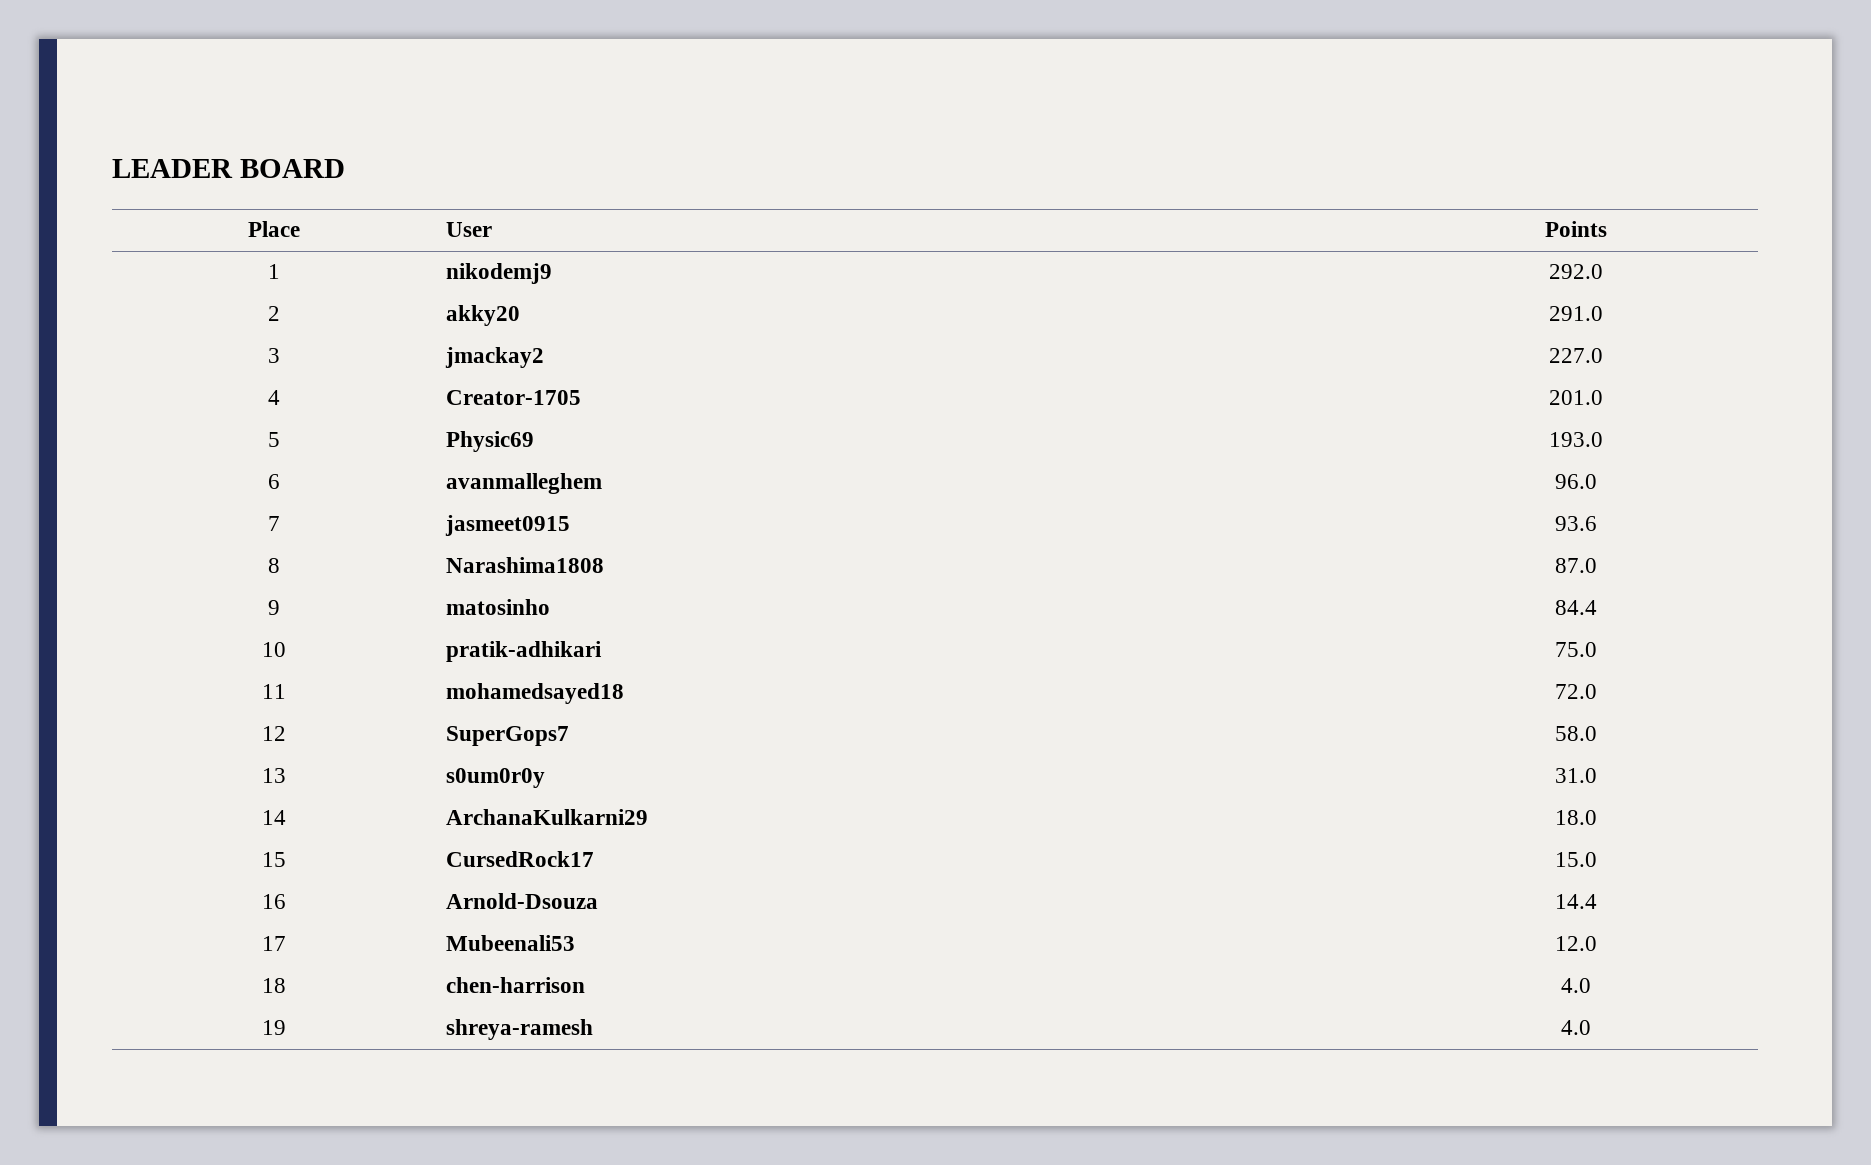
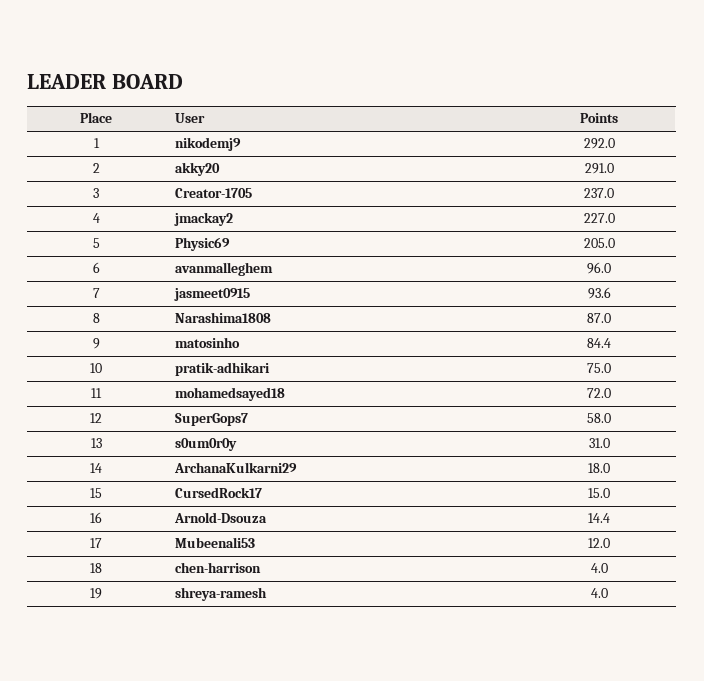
- 3 | jmackay2 | 227.0
+ 3 | Creator-1705 | 237.0
+ 4 | jmackay2 | 227.0
- 4 | Creator-1705 | 201.0
- 5 | Physic69 | 193.0
+ 5 | Physic69 | 205.0

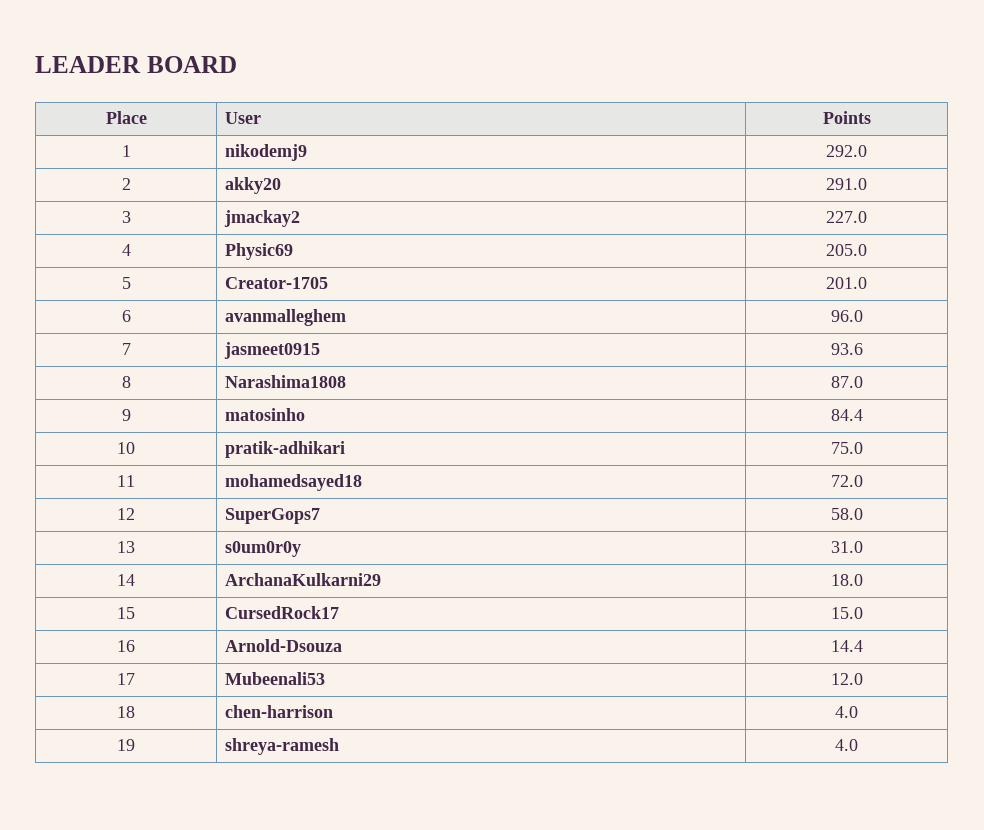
- 3 | Creator-1705 | 237.0
- 4 | jmackay2 | 227.0
+ 3 | jmackay2 | 227.0
- 5 | Physic69 | 205.0
+ 4 | Physic69 | 205.0
+ 5 | Creator-1705 | 201.0

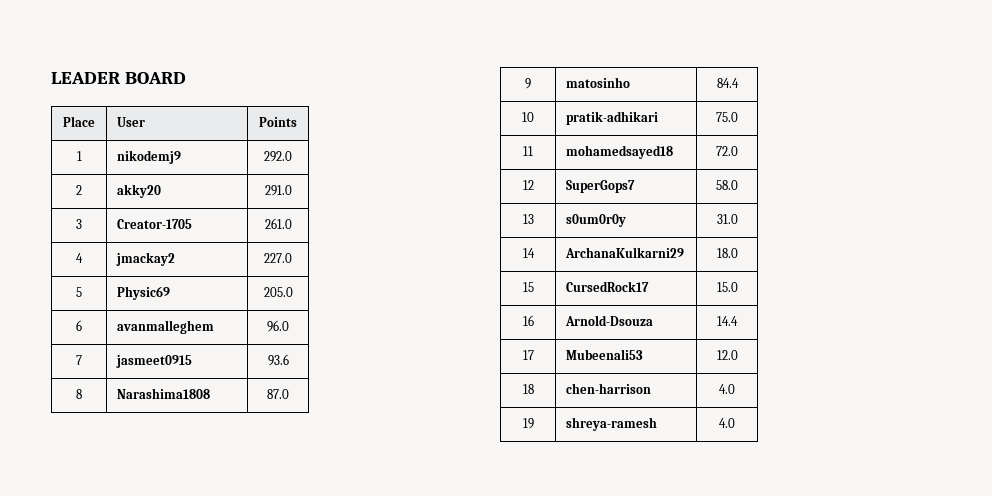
- 3 | jmackay2 | 227.0
+ 3 | Creator-1705 | 261.0
+ 4 | jmackay2 | 227.0
- 4 | Physic69 | 205.0
+ 5 | Physic69 | 205.0
- 5 | Creator-1705 | 201.0

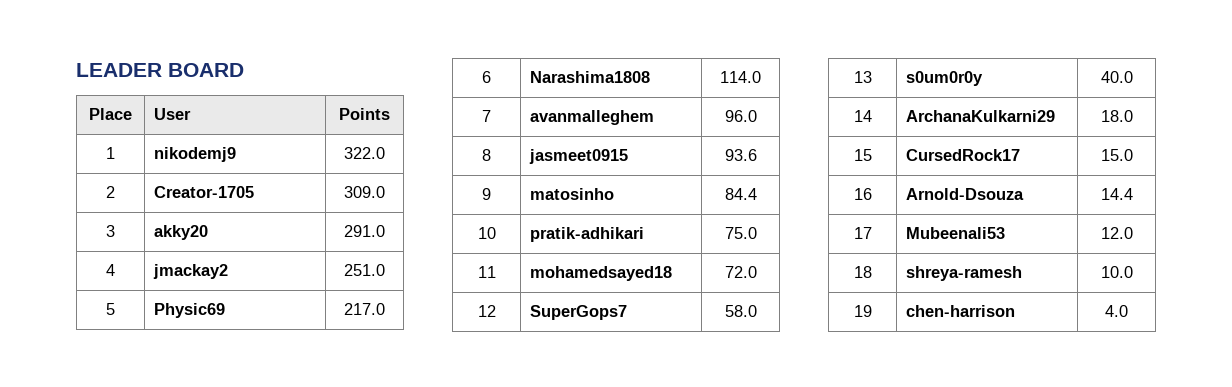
- 1 | nikodemj9 | 292.0
+ 1 | nikodemj9 | 322.0
- 2 | akky20 | 291.0
+ 2 | Creator-1705 | 309.0
+ 3 | akky20 | 291.0
- 3 | Creator-1705 | 261.0
- 4 | jmackay2 | 227.0
+ 4 | jmackay2 | 251.0
- 5 | Physic69 | 205.0
+ 5 | Physic69 | 217.0
- 6 | avanmalleghem | 96.0
+ 6 | Narashima1808 | 114.0
+ 7 | avanmalleghem | 96.0
- 7 | jasmeet0915 | 93.6
+ 8 | jasmeet0915 | 93.6
- 8 | Narashima1808 | 87.0
- 13 | s0um0r0y | 31.0
+ 13 | s0um0r0y | 40.0
- 18 | chen-harrison | 4.0
+ 18 | shreya-ramesh | 10.0
+ 19 | chen-harrison | 4.0
- 19 | shreya-ramesh | 4.0

